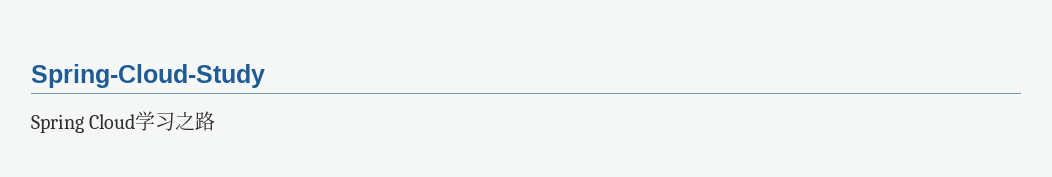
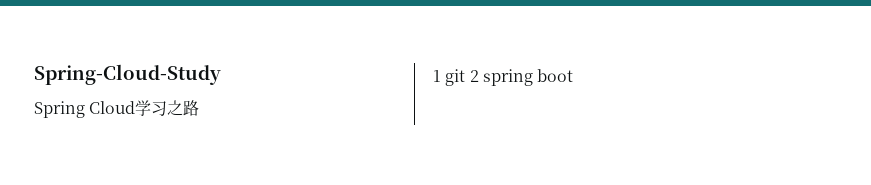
+ 1 git 2 spring boot

